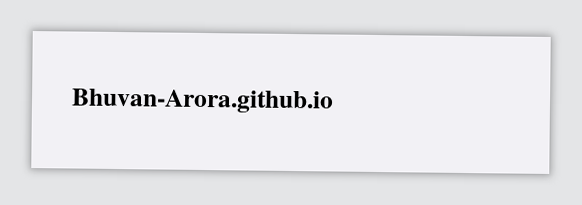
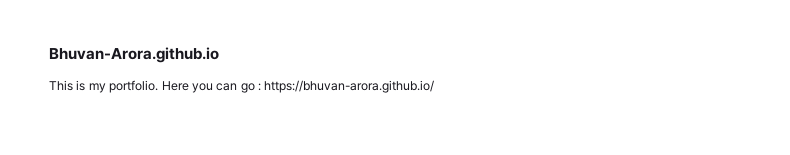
+ This is my portfolio. Here you can go : https://bhuvan-arora.github.io/

